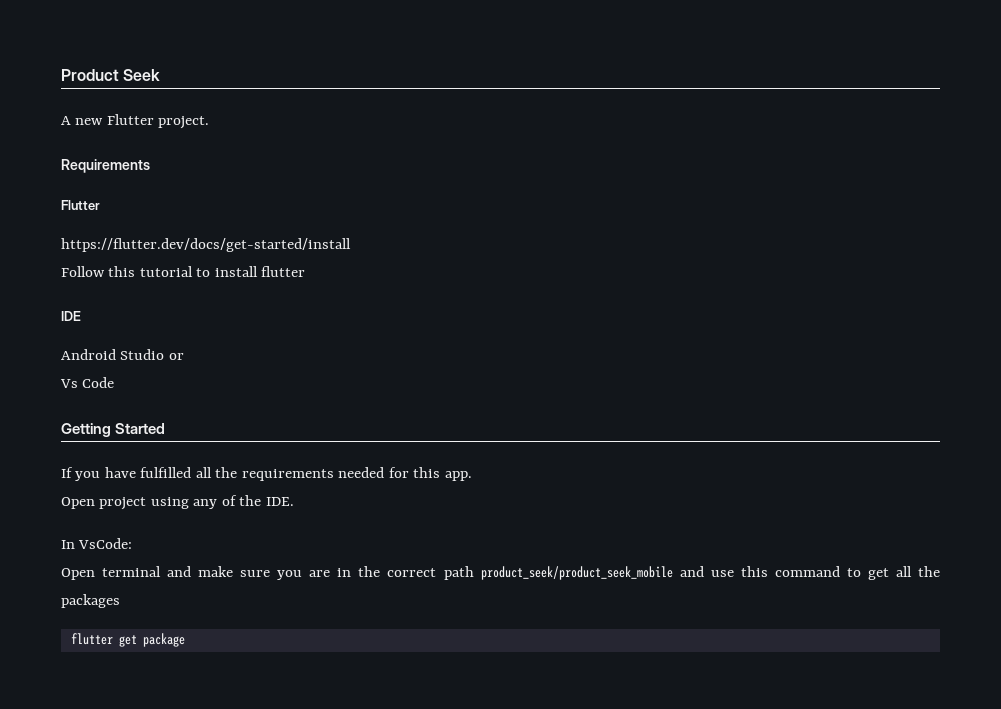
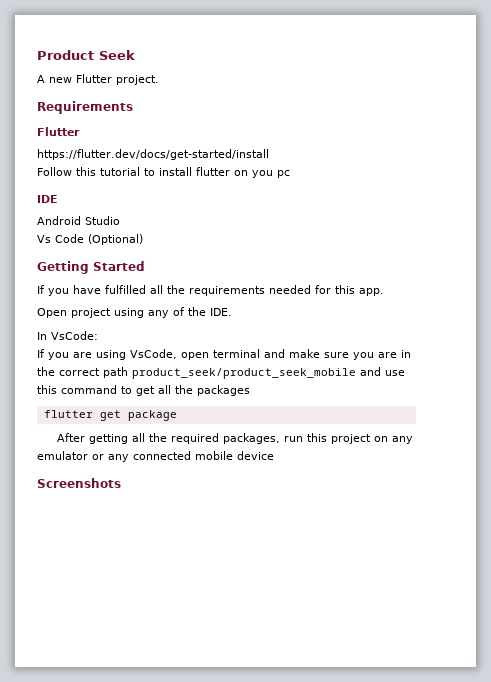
- Follow this tutorial to install flutter
+ Follow this tutorial to install flutter on you pc
- Android Studio or
+ Android Studio
- Vs Code
+ Vs Code (Optional)
- Open terminal and make sure you are in the correct path product_seek/product_seek_mobile and use this command to get all the packages
+ If you are using VsCode, open terminal and make sure you are in the correct path product_seek/product_seek_mobile and use this command to get all the packages
+ After getting all the required packages, run this project on any emulator or any connected mobile device
+ Screenshots

